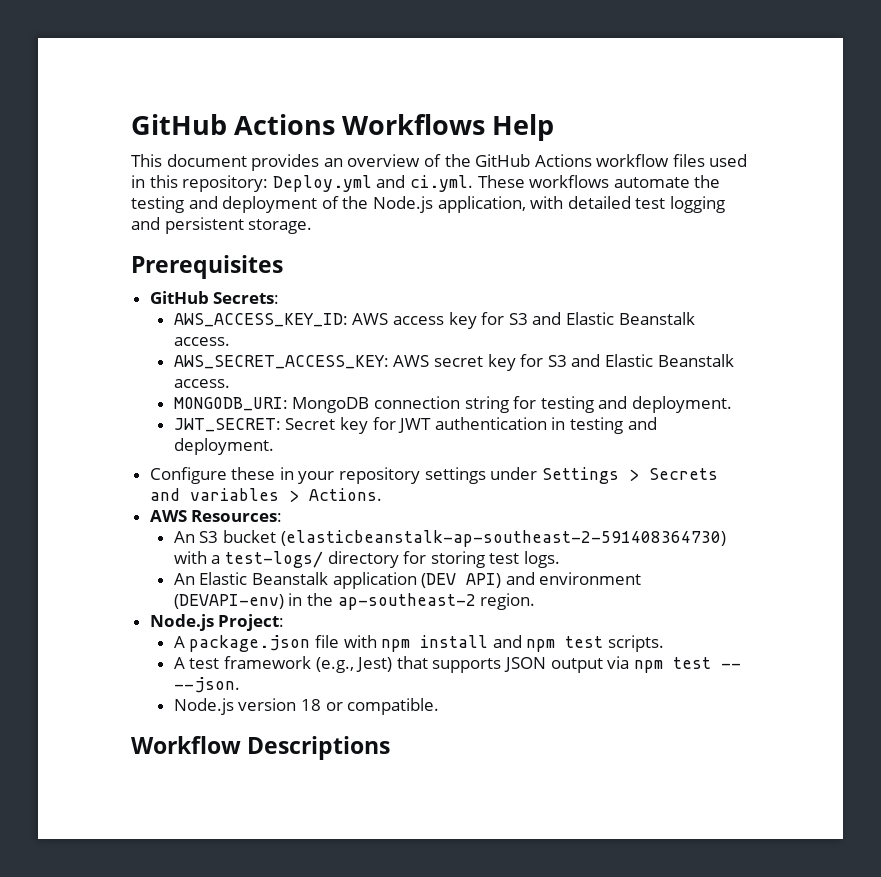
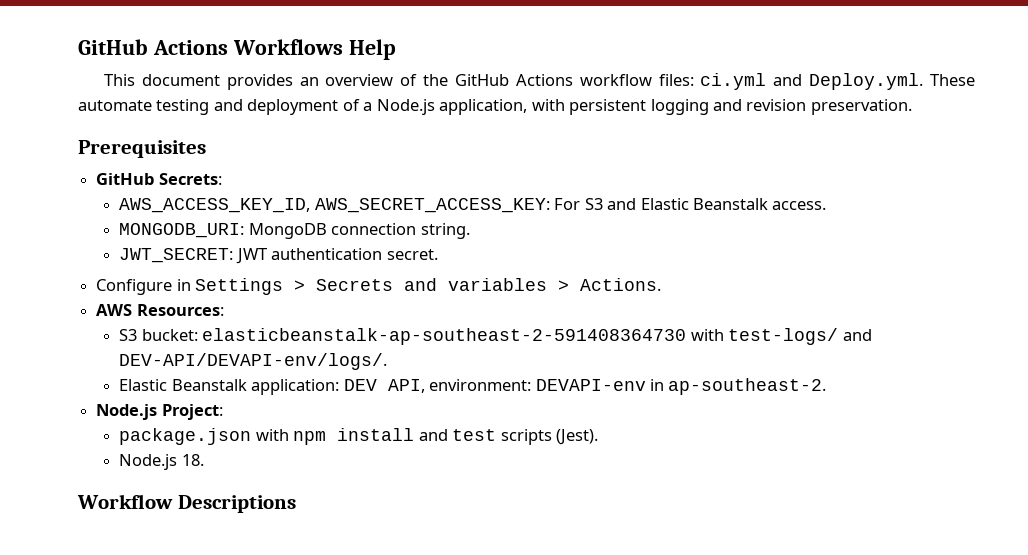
- This document provides an overview of the GitHub Actions workflow files used in this repository: Deploy.yml and ci.yml. These workflows automate the testing and deployment of the Node.js application, with detailed test logging and persistent storage.
+ This document provides an overview of the GitHub Actions workflow files: ci.yml and Deploy.yml. These automate testing and deployment of a Node.js application, with persistent logging and revision preservation.
  Prerequisites
  GitHub Secrets:
- AWS_ACCESS_KEY_ID: AWS access key for S3 and Elastic Beanstalk access.
- AWS_SECRET_ACCESS_KEY: AWS secret key for S3 and Elastic Beanstalk access.
+ AWS_ACCESS_KEY_ID, AWS_SECRET_ACCESS_KEY: For S3 and Elastic Beanstalk access.
- MONGODB_URI: MongoDB connection string for testing and deployment.
- JWT_SECRET: Secret key for JWT authentication in testing and deployment.
- Configure these in your repository settings under Settings > Secrets and variables > Actions.
+ MONGODB_URI: MongoDB connection string.
+ JWT_SECRET: JWT authentication secret.
+ Configure in Settings > Secrets and variables > Actions.
- An S3 bucket (elasticbeanstalk-ap-southeast-2-591408364730) with a test-logs/ directory for storing test logs.
- An Elastic Beanstalk application (DEV API) and environment (DEVAPI-env) in the ap-southeast-2 region.
+ S3 bucket: elasticbeanstalk-ap-southeast-2-591408364730 with test-logs/ and DEV-API/DEVAPI-env/logs/.
+ Elastic Beanstalk application: DEV API, environment: DEVAPI-env in ap-southeast-2.
- A package.json file with npm install and npm test scripts.
- A test framework (e.g., Jest) that supports JSON output via npm test -- --json.
- Node.js version 18 or compatible.
+ package.json with npm install and test scripts (Jest).
+ Node.js 18.

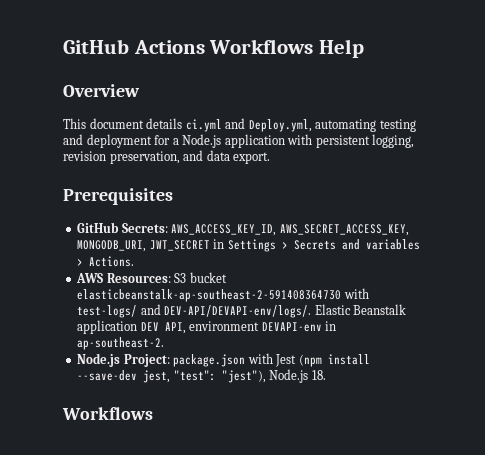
+ Overview
- This document provides an overview of the GitHub Actions workflow files: ci.yml and Deploy.yml. These automate testing and deployment of a Node.js application, with persistent logging and revision preservation.
+ This document details ci.yml and Deploy.yml, automating testing and deployment for a Node.js application with persistent logging, revision preservation, and data export.
  Prerequisites
- GitHub Secrets:
- AWS_ACCESS_KEY_ID, AWS_SECRET_ACCESS_KEY: For S3 and Elastic Beanstalk access.
- MONGODB_URI: MongoDB connection string.
- JWT_SECRET: JWT authentication secret.
- Configure in Settings > Secrets and variables > Actions.
+ GitHub Secrets: AWS_ACCESS_KEY_ID, AWS_SECRET_ACCESS_KEY, MONGODB_URI, JWT_SECRET in Settings > Secrets and variables > Actions.
- AWS Resources:
- S3 bucket: elasticbeanstalk-ap-southeast-2-591408364730 with test-logs/ and DEV-API/DEVAPI-env/logs/.
- Elastic Beanstalk application: DEV API, environment: DEVAPI-env in ap-southeast-2.
+ AWS Resources: S3 bucket elasticbeanstalk-ap-southeast-2-591408364730 with test-logs/ and DEV-API/DEVAPI-env/logs/. Elastic Beanstalk application DEV API, environment DEVAPI-env in ap-southeast-2.
- Node.js Project:
- package.json with npm install and test scripts (Jest).
- Node.js 18.
- Workflow Descriptions
+ Node.js Project: package.json with Jest (npm install --save-dev jest, "test": "jest"), Node.js 18.
+ Workflows

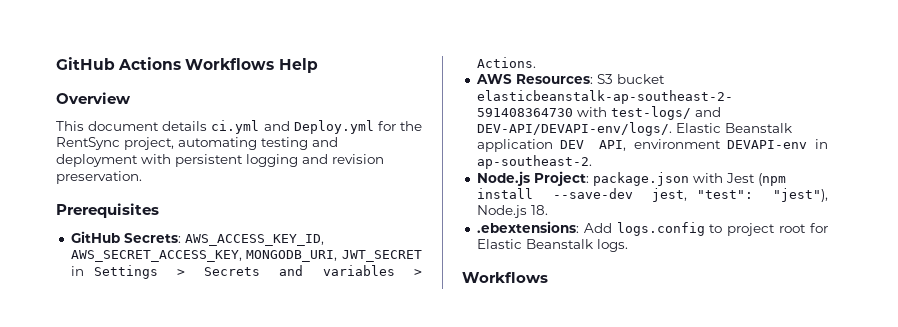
- This document details ci.yml and Deploy.yml, automating testing and deployment for a Node.js application with persistent logging, revision preservation, and data export.
+ This document details ci.yml and Deploy.yml for the RentSync project, automating testing and deployment with persistent logging and revision preservation.
+ .ebextensions: Add logs.config to project root for Elastic Beanstalk logs.

